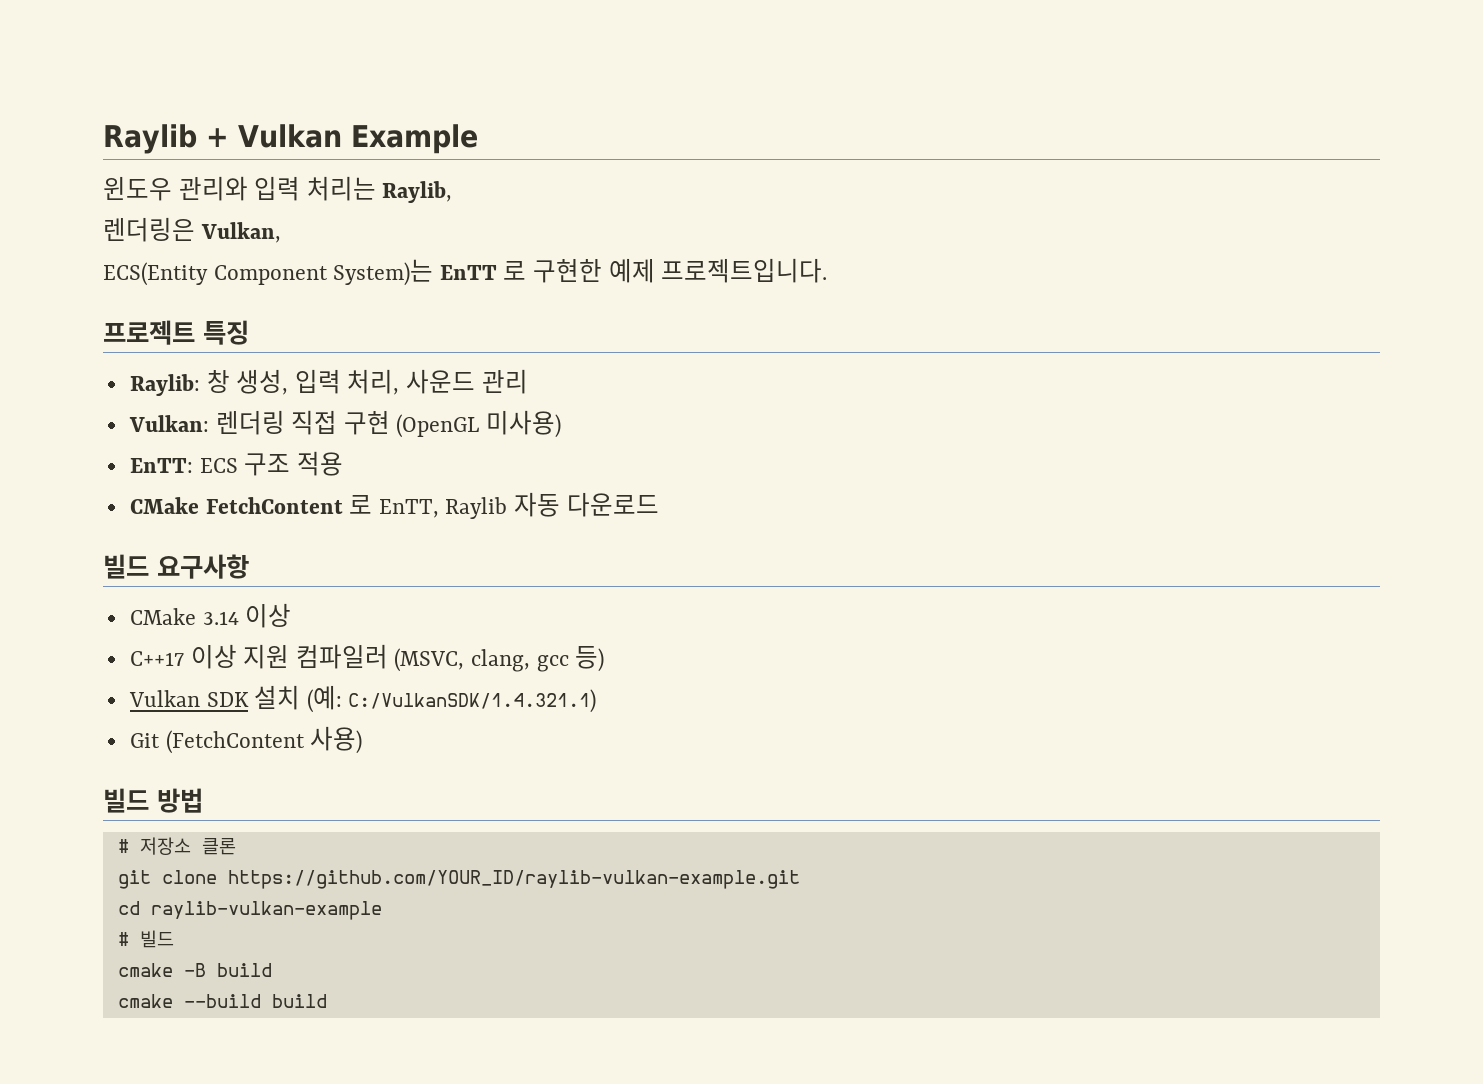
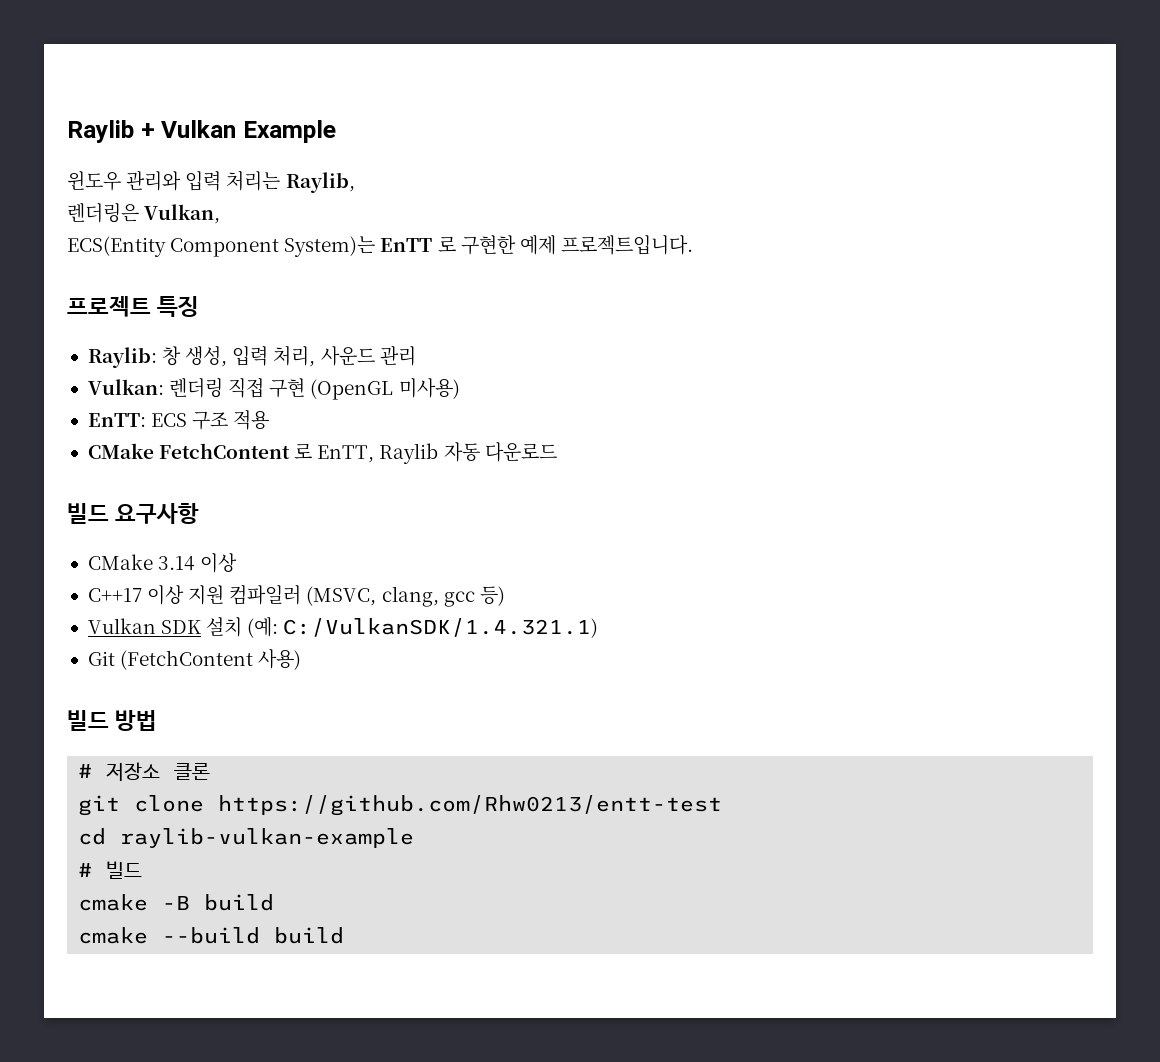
- git clone https://github.com/YOUR_ID/raylib-vulkan-example.git
+ git clone https://github.com/Rhw0213/entt-test

